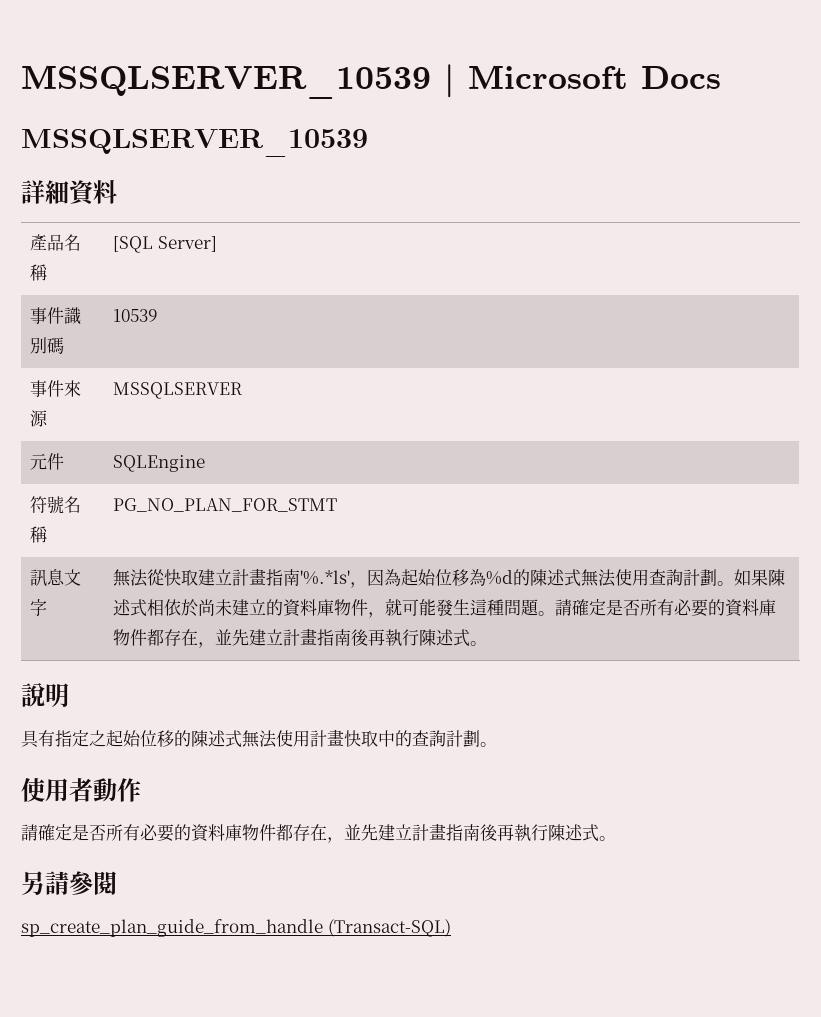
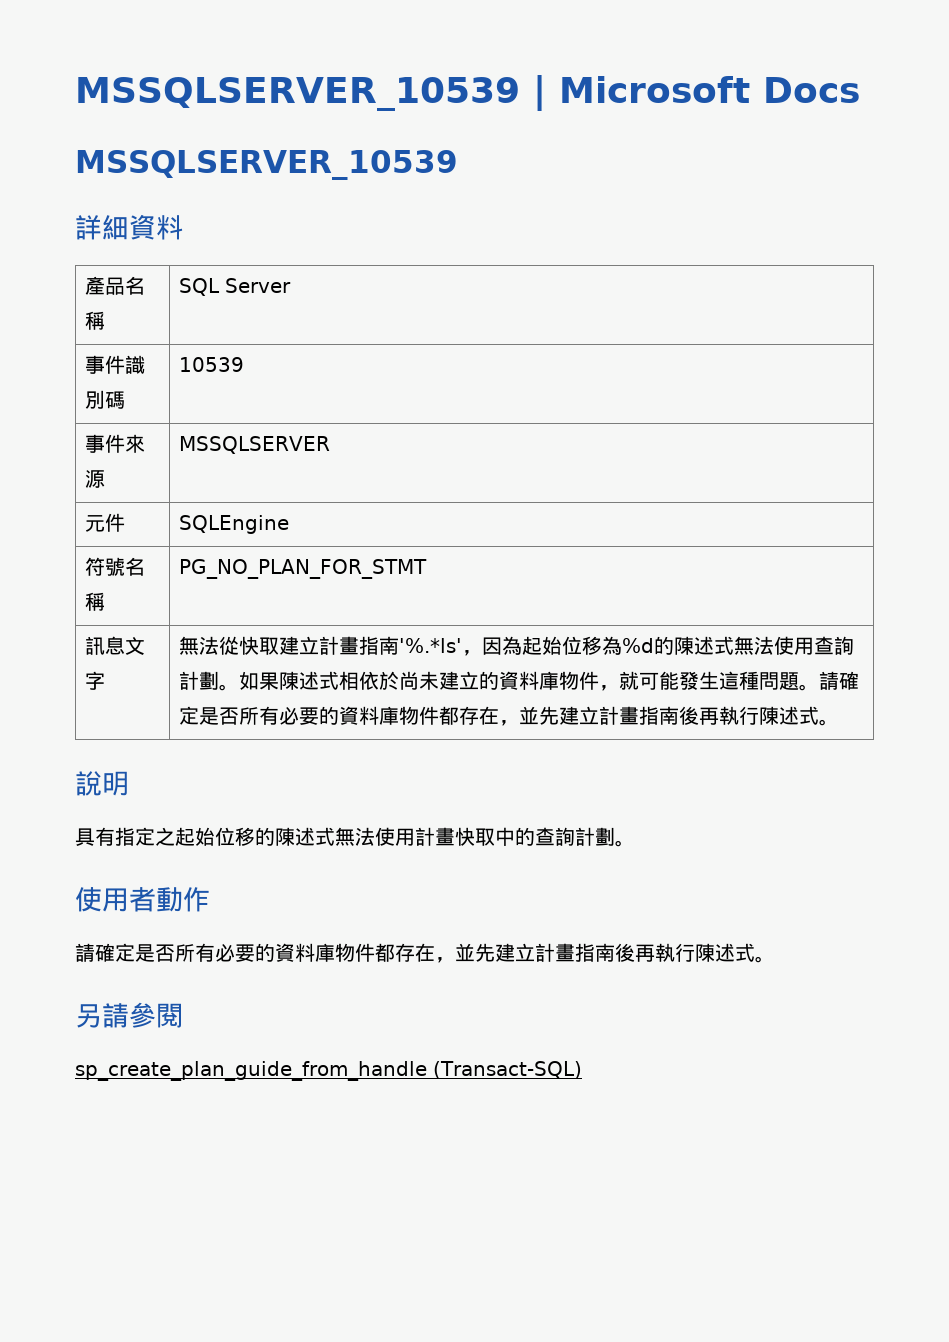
- 產品名稱 | [SQL Server]
+ 產品名稱 | SQL Server

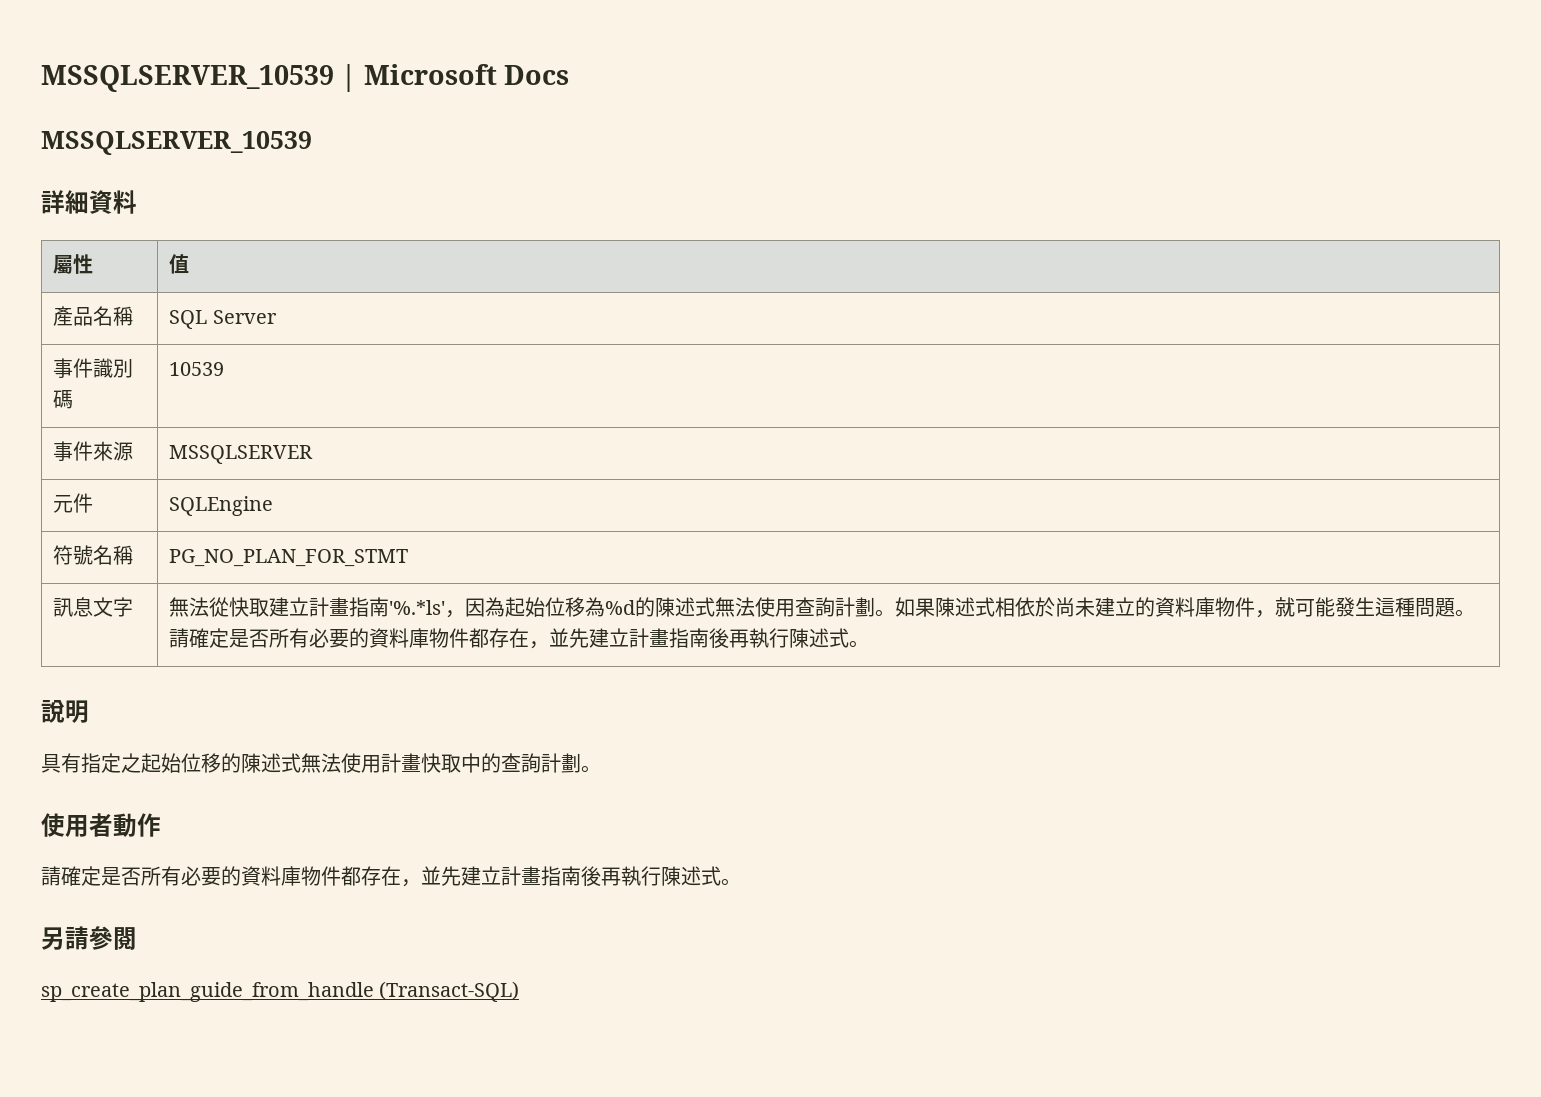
+ 屬性 | 值

